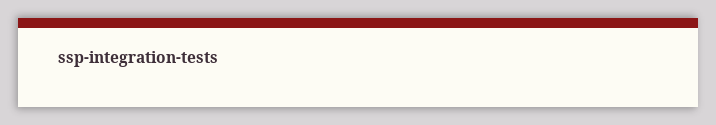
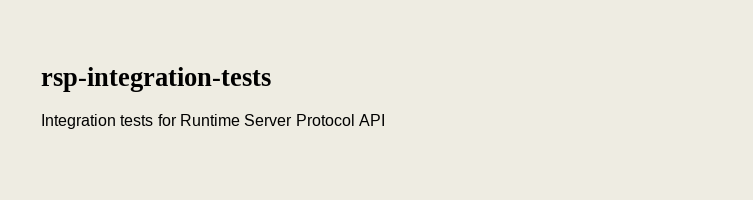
- ssp-integration-tests
+ rsp-integration-tests
+ Integration tests for Runtime Server Protocol API

